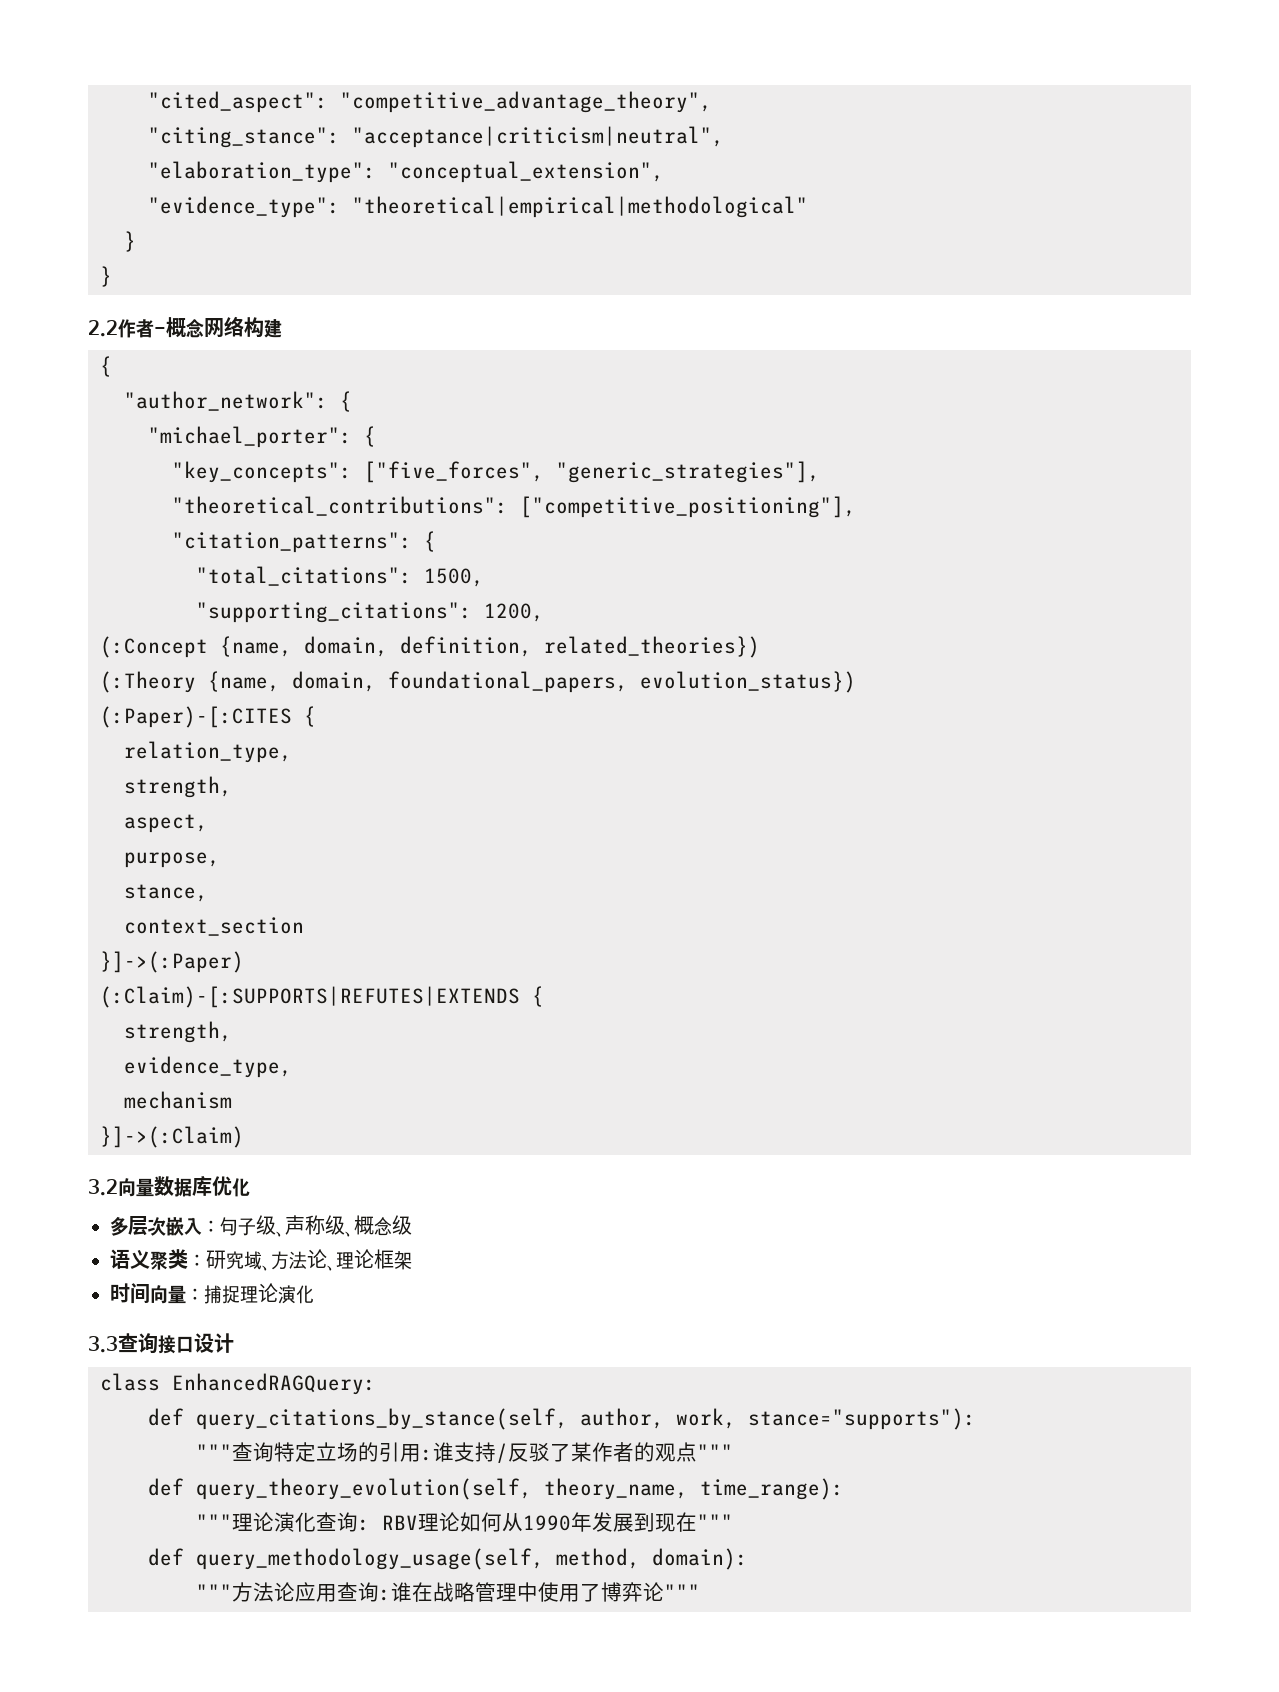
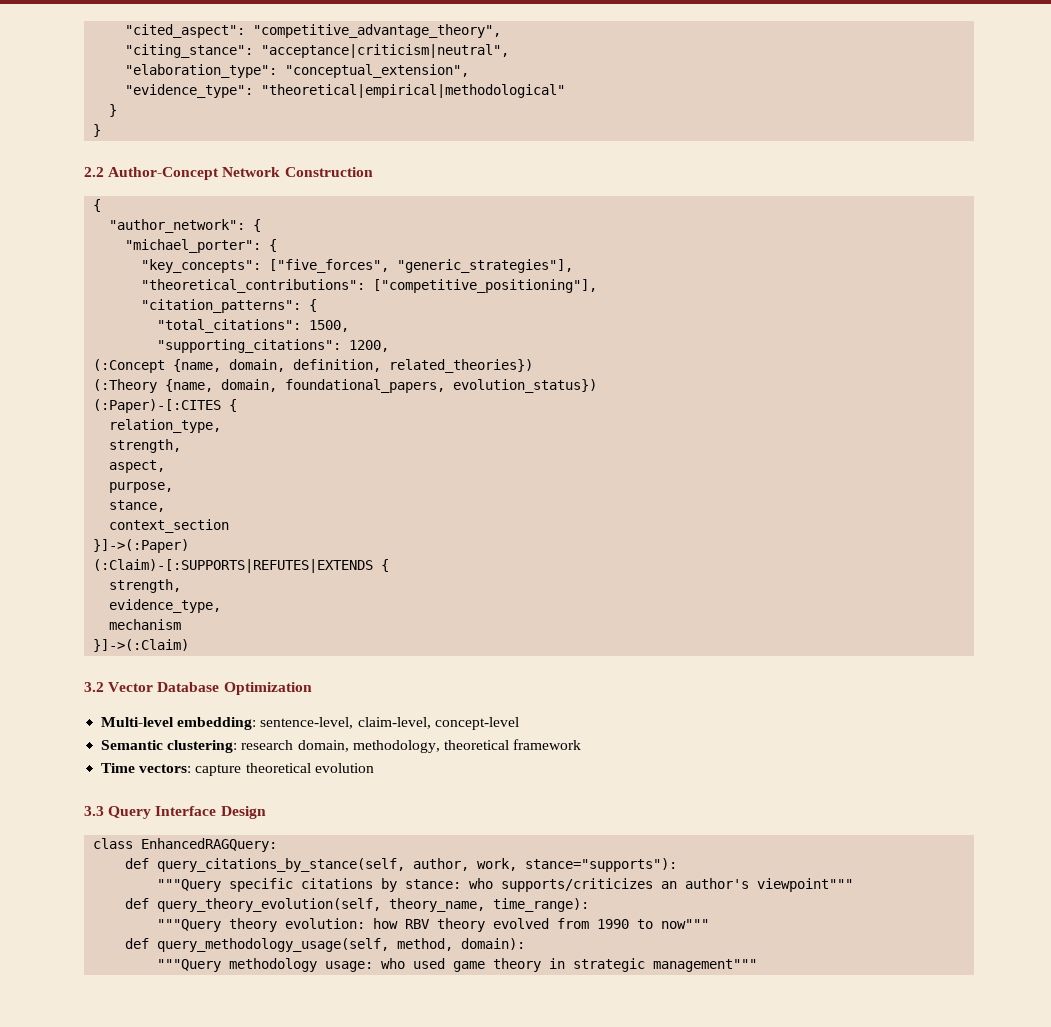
- 2.2作者-概念网络构建
+ 2.2 Author-Concept Network Construction
- 3.2向量数据库优化
- 多层次嵌入：句子级、声称级、概念级
- 语义聚类：研究域、方法论、理论框架
- 时间向量：捕捉理论演化
- 3.3查询接口设计
+ 3.2 Vector Database Optimization
+ Multi-level embedding: sentence-level, claim-level, concept-level
+ Semantic clustering: research domain, methodology, theoretical framework
+ Time vectors: capture theoretical evolution
+ 3.3 Query Interface Design
- """查询特定立场的引用:谁支持/反驳了某作者的观点"""
+ """Query specific citations by stance: who supports/criticizes an author's viewpoint"""
  def query_theory_evolution(self, theory_name, time_range):
- """理论演化查询: RBV理论如何从1990年发展到现在"""
+ """Query theory evolution: how RBV theory evolved from 1990 to now"""
  def query_methodology_usage(self, method, domain):
- """方法论应用查询:谁在战略管理中使用了博弈论"""
+ """Query methodology usage: who used game theory in strategic management"""

